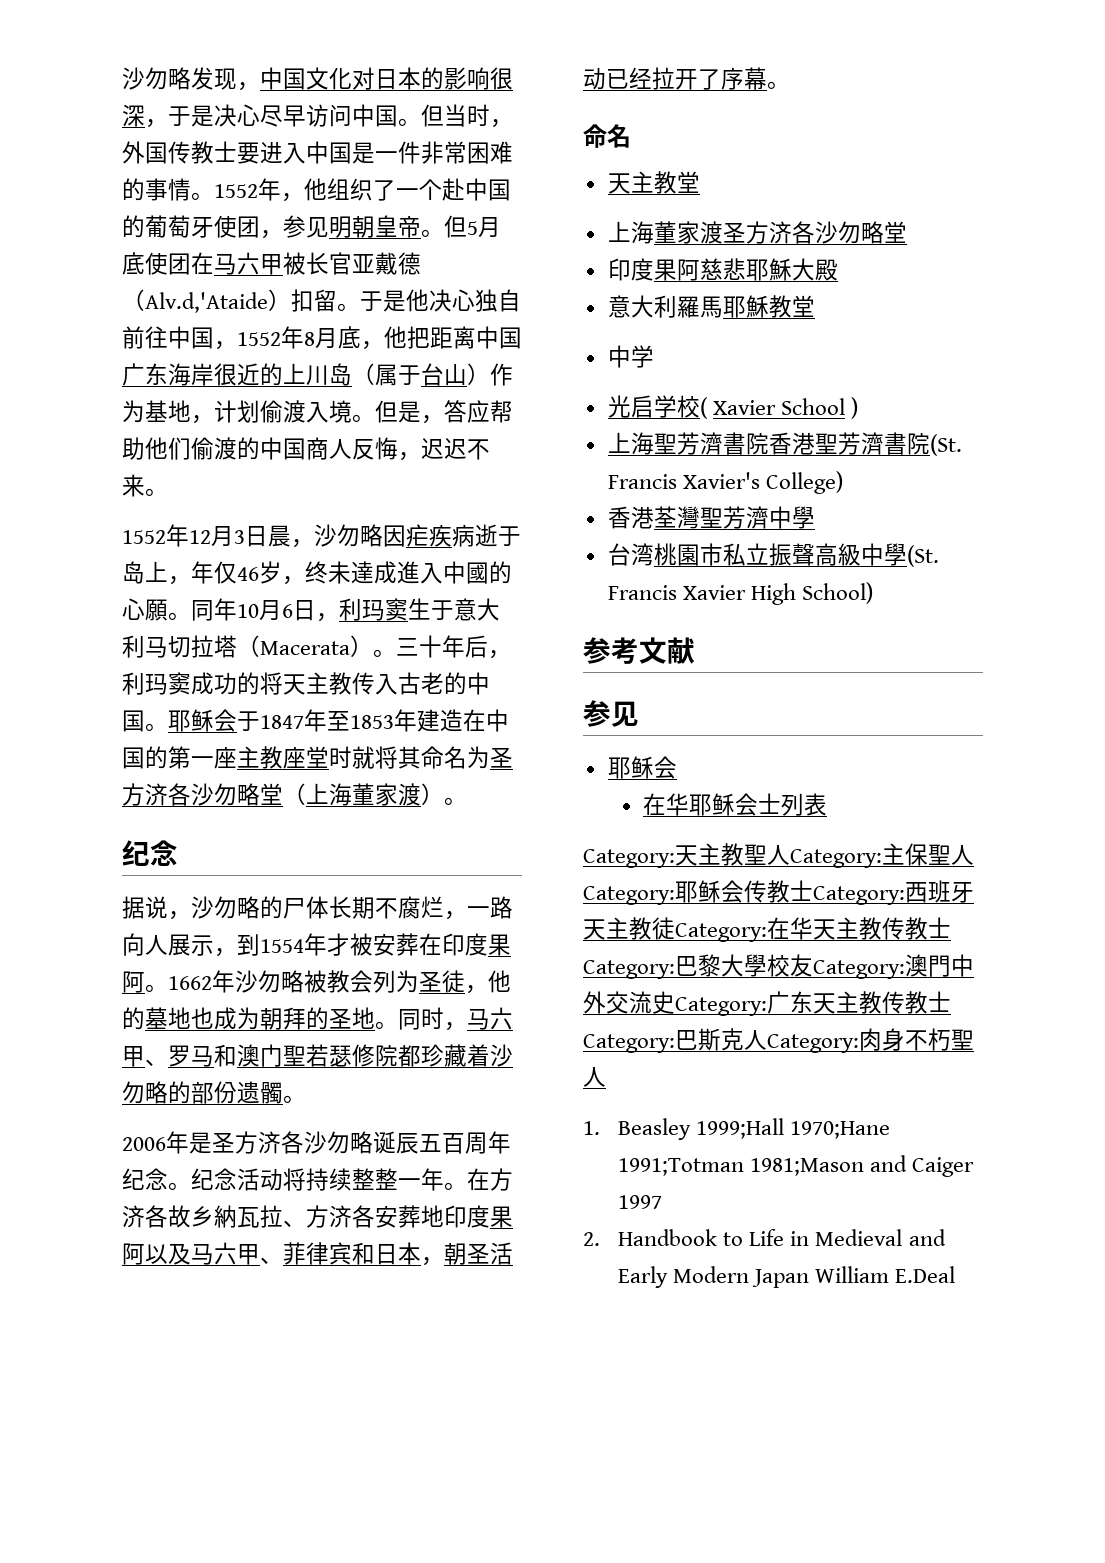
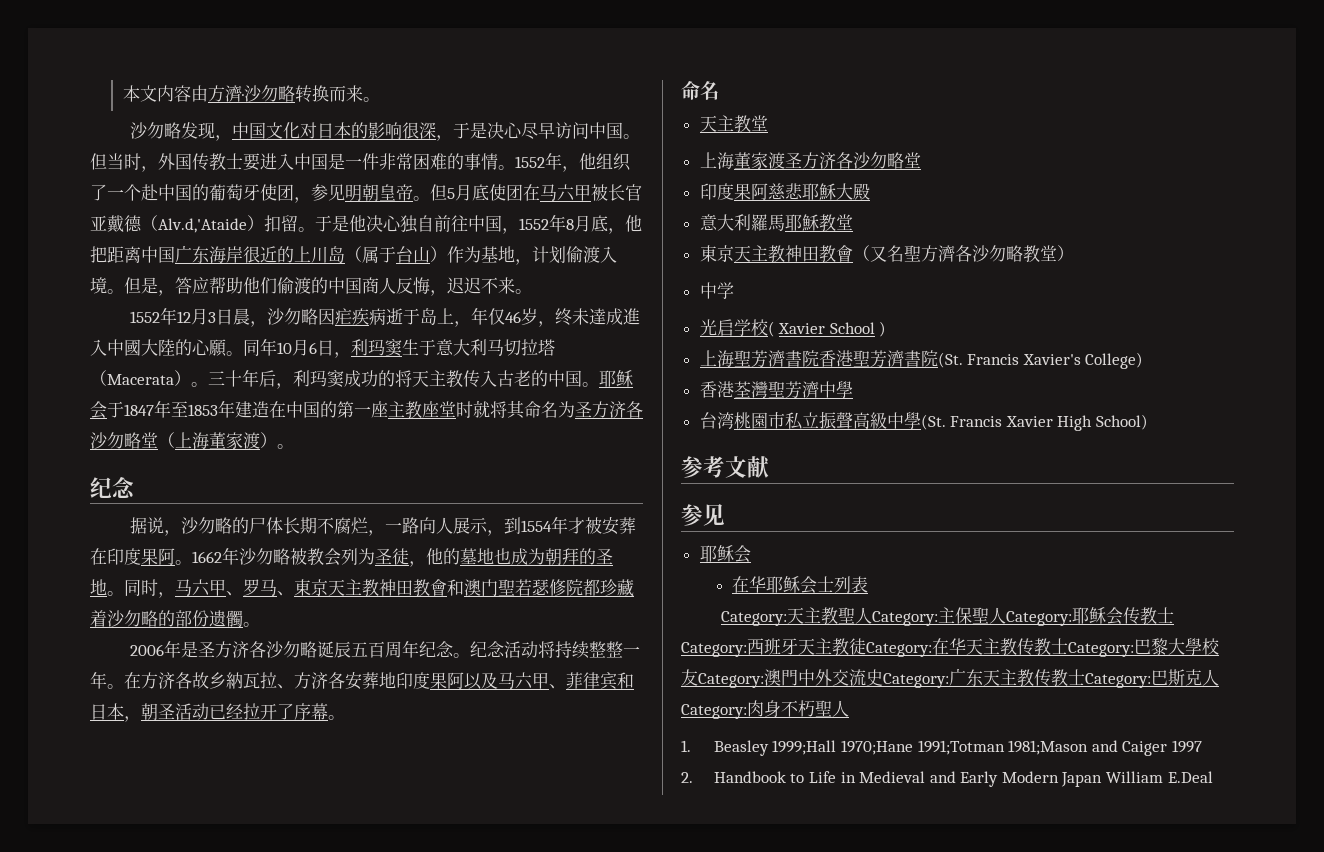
+ 本文内容由方濟·沙勿略转换而来。
- 1552年12月3日晨，沙勿略因疟疾病逝于岛上，年仅46岁，终未達成進入中國的心願。
+ 1552年12月3日晨，沙勿略因疟疾病逝于岛上，年仅46岁，终未達成進入中國大陸的心願。
- 同时，马六甲、罗马和澳门聖若瑟修院都珍藏着沙勿略的部份遗髑。
+ 同时，马六甲、罗马、東京天主教神田教會和澳门聖若瑟修院都珍藏着沙勿略的部份遗髑。
+ 東京天主教神田教會（又名聖方濟各沙勿略教堂）

